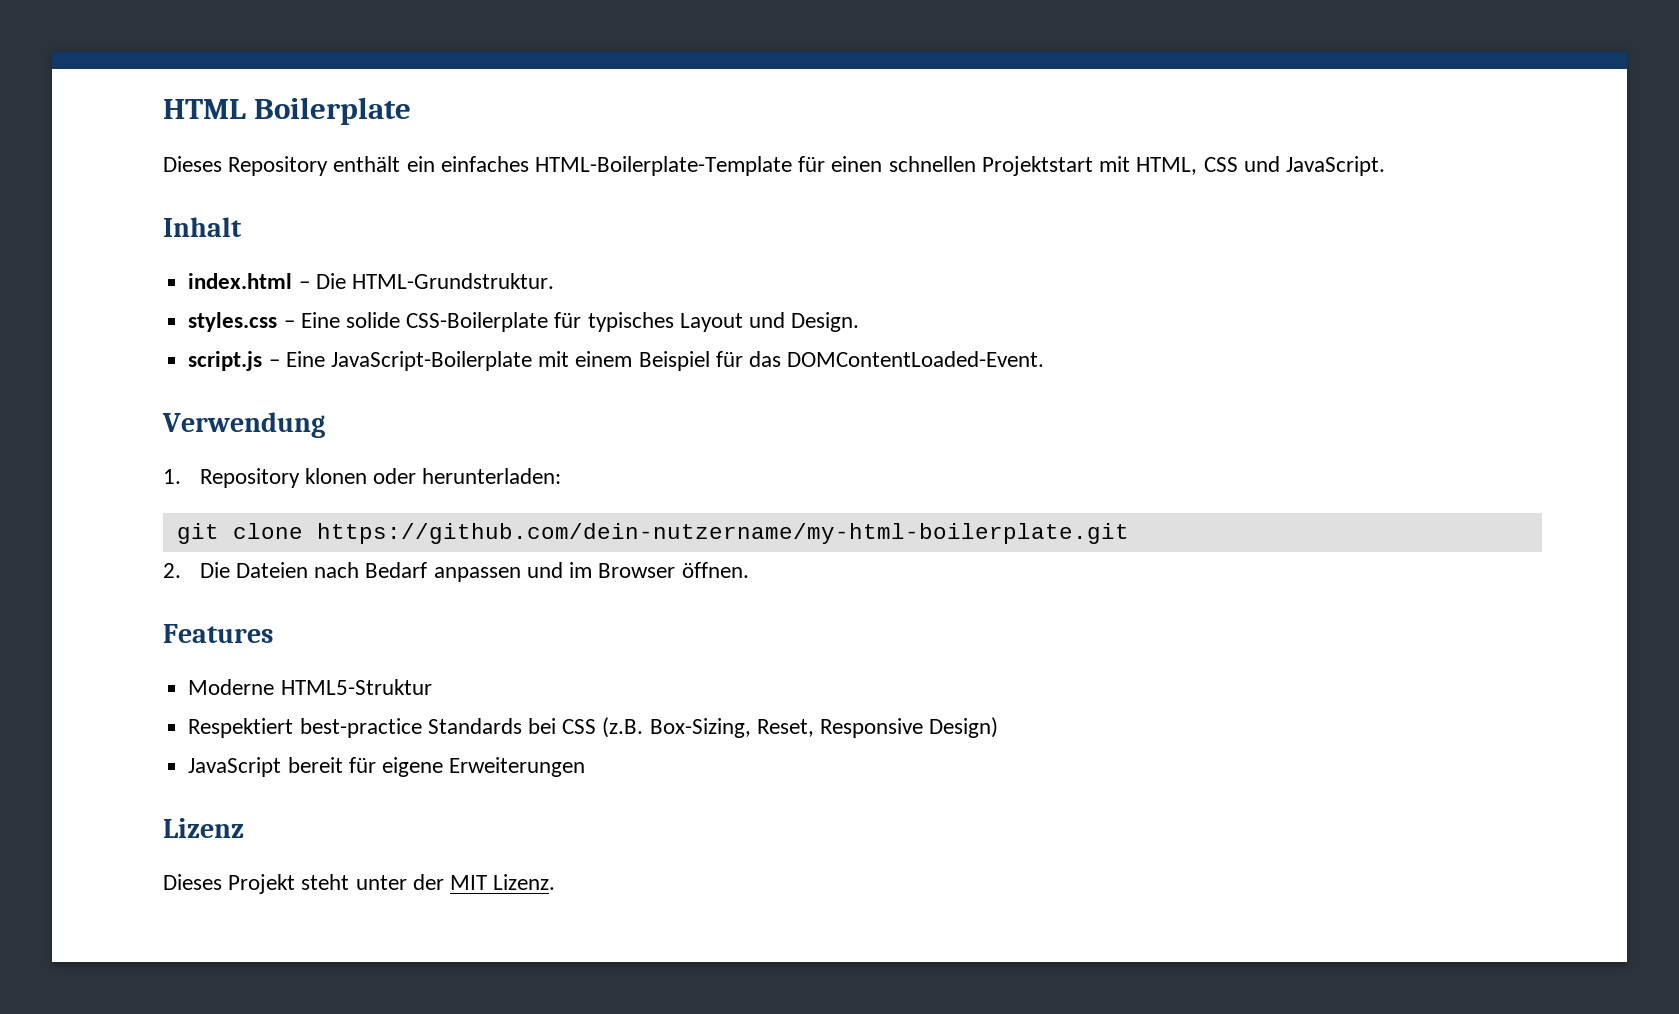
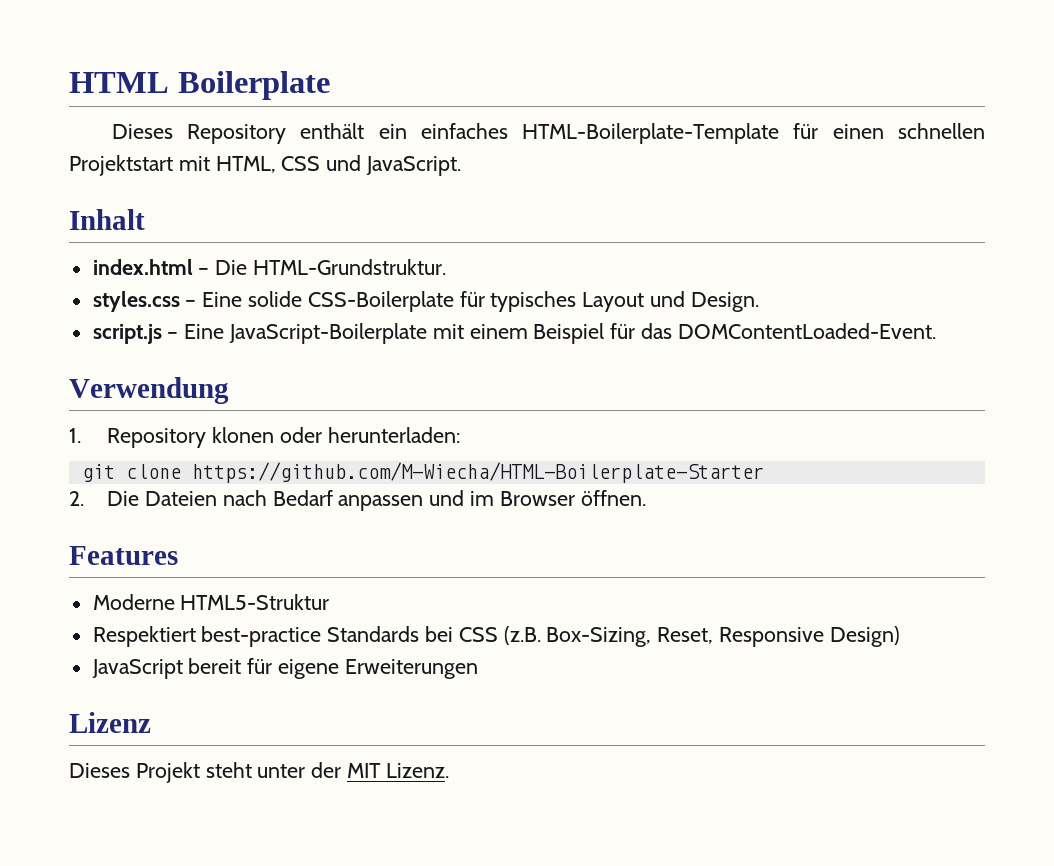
- git clone https://github.com/dein-nutzername/my-html-boilerplate.git
+ git clone https://github.com/M-Wiecha/HTML-Boilerplate-Starter

